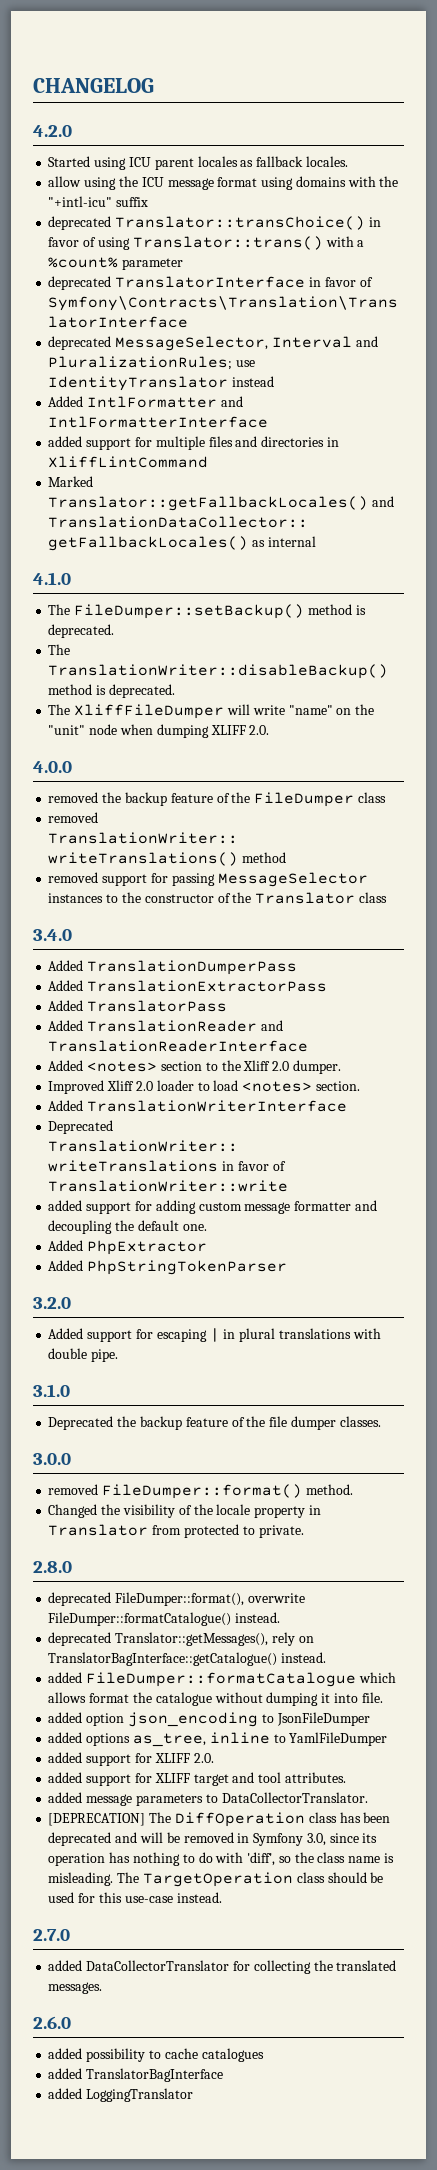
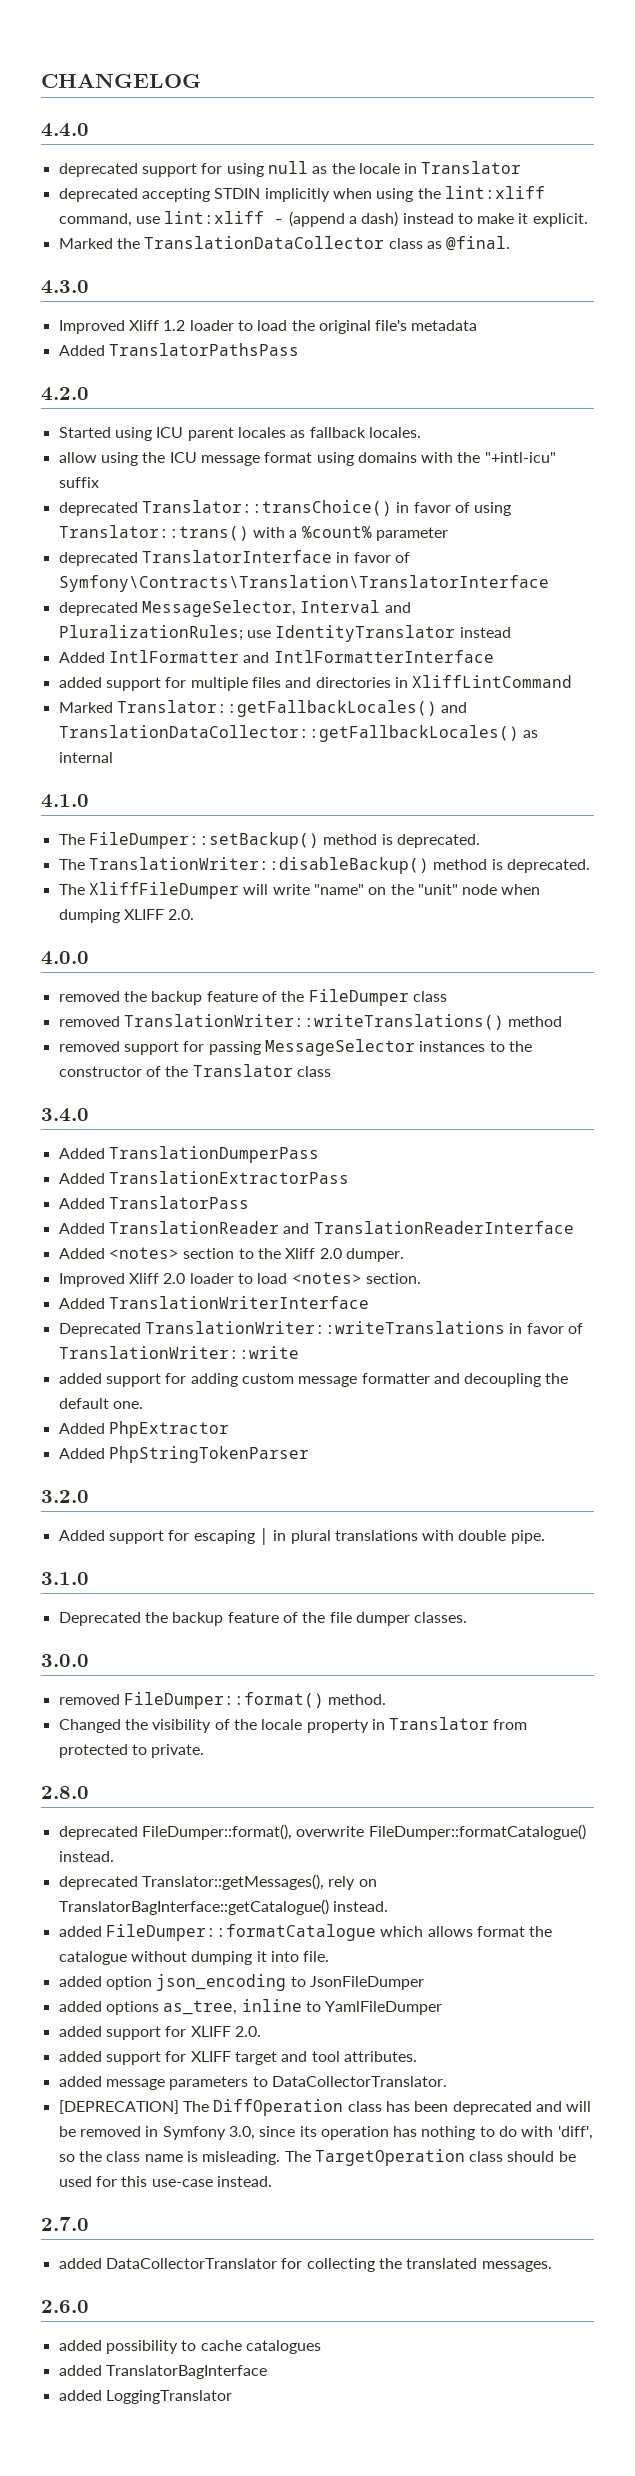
+ 4.4.0
+ deprecated support for using null as the locale in Translator
+ deprecated accepting STDIN implicitly when using the lint:xliff command, use lint:xliff - (append a dash) instead to make it explicit.
+ Marked the TranslationDataCollector class as @final.
+ 4.3.0
+ Improved Xliff 1.2 loader to load the original file's metadata
+ Added TranslatorPathsPass

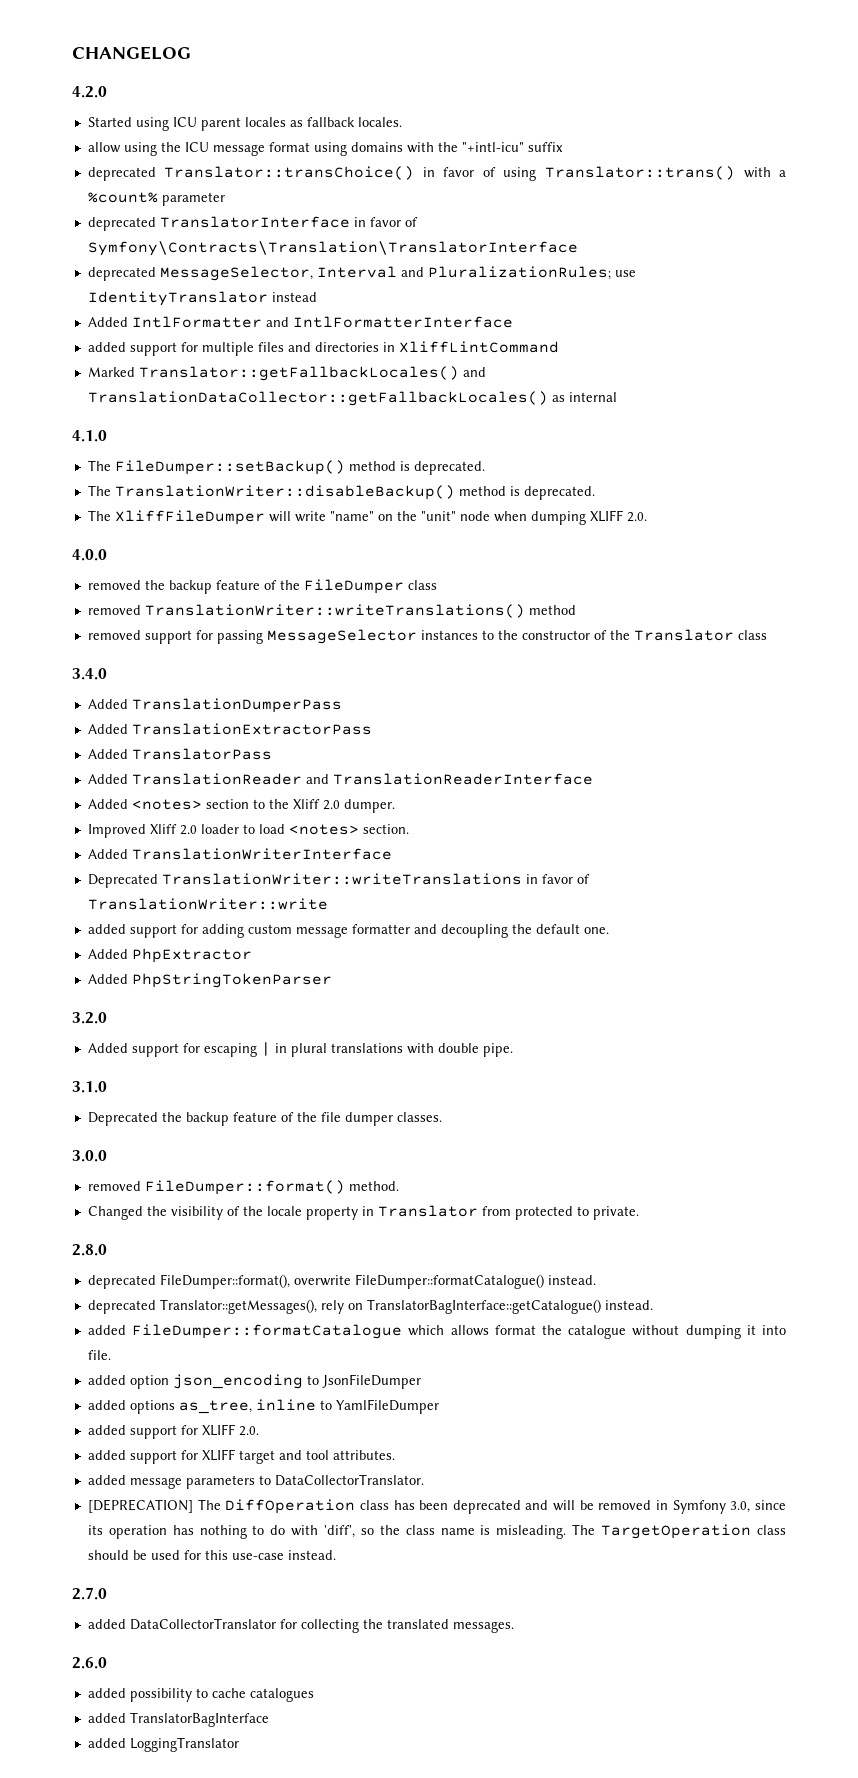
- 4.4.0
- deprecated support for using null as the locale in Translator
- deprecated accepting STDIN implicitly when using the lint:xliff command, use lint:xliff - (append a dash) instead to make it explicit.
- Marked the TranslationDataCollector class as @final.
- 4.3.0
- Improved Xliff 1.2 loader to load the original file's metadata
- Added TranslatorPathsPass

